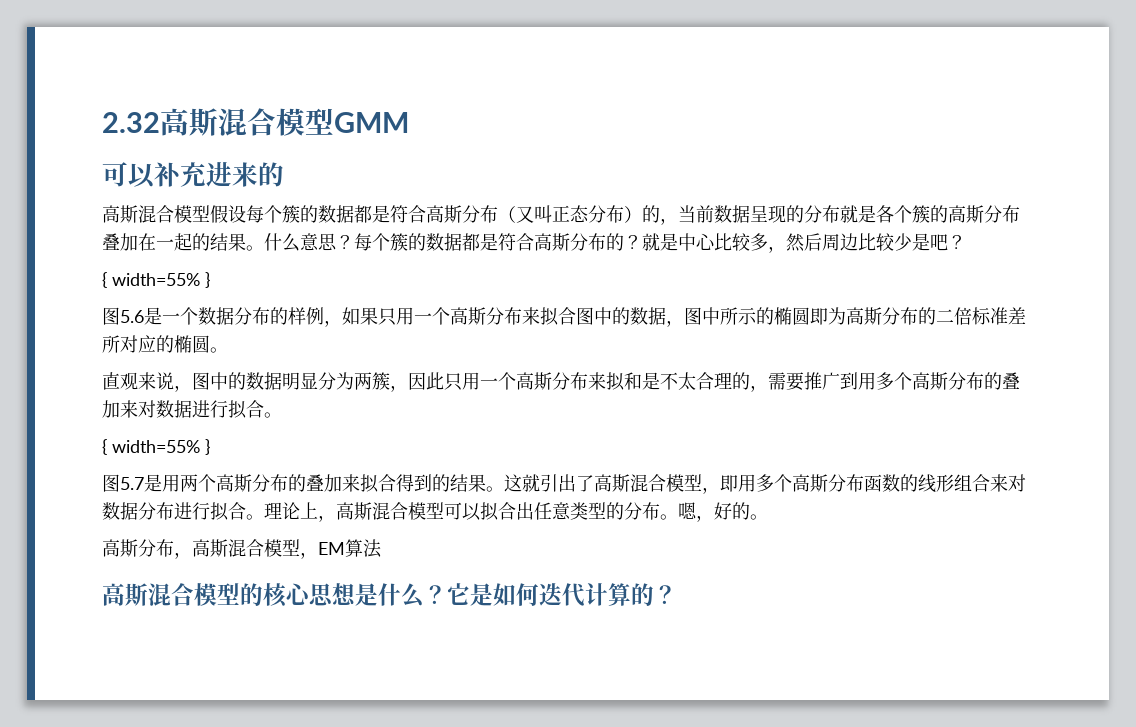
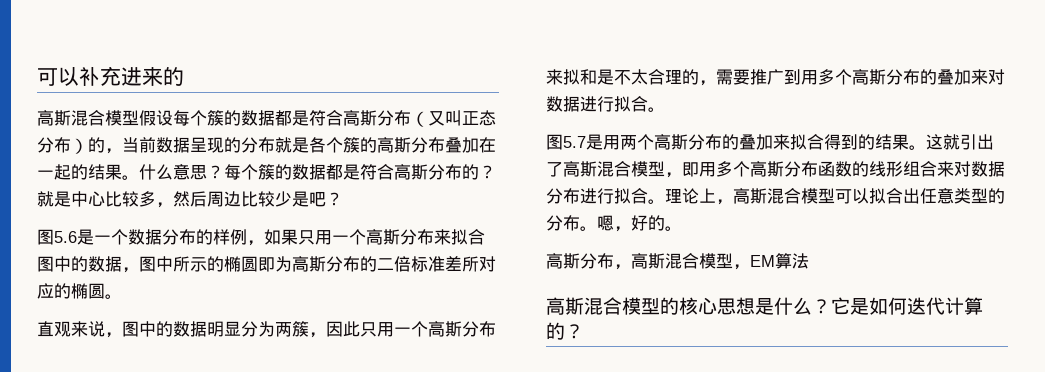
- 2.32高斯混合模型GMM
  就是中心比较多，然后周边比较少是吧？
- { width=55% }
  直观来说，图中的数据明显分为两簇，因此只用一个高斯分布来拟和是不太合理的，需要推广到用多个高斯分布的叠加来对数据进行拟合。
- { width=55% }

